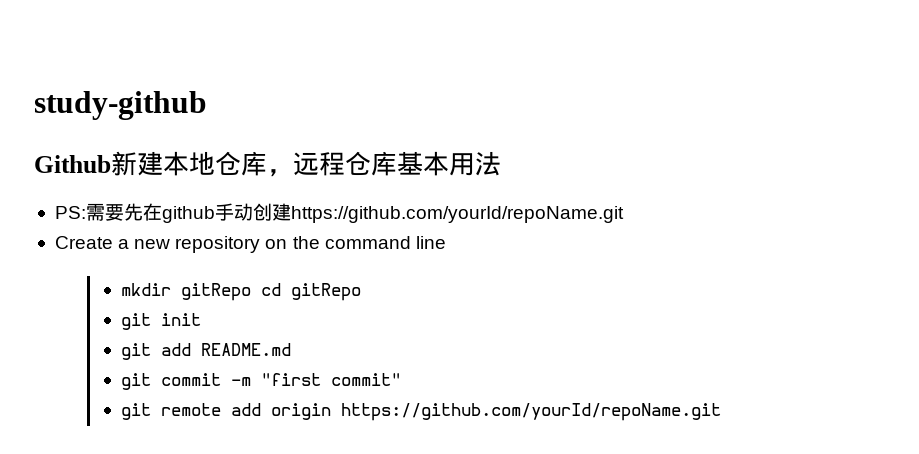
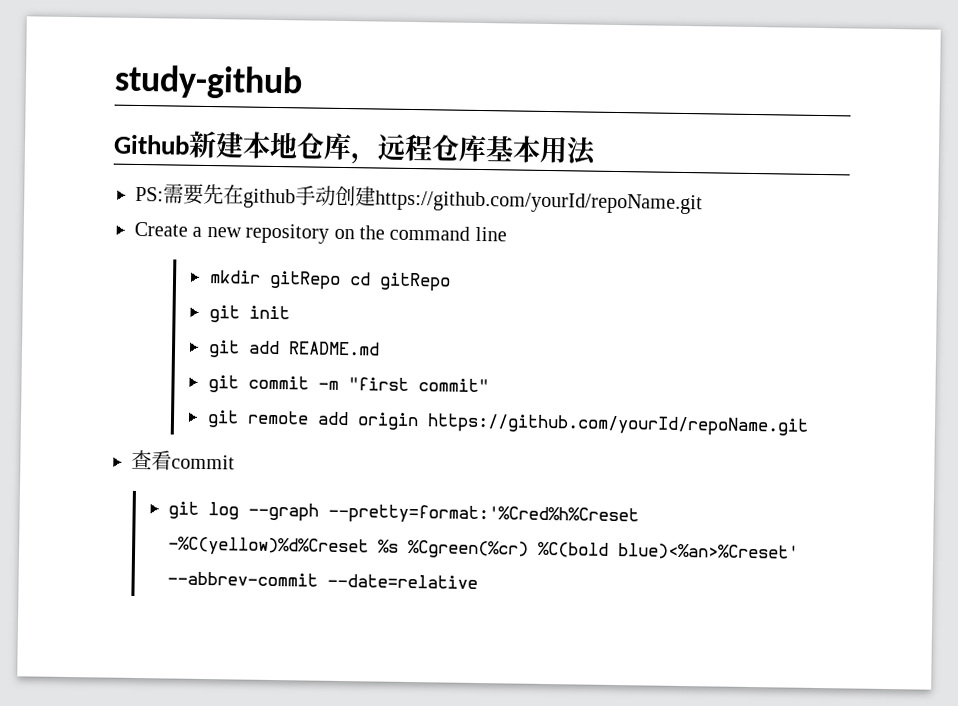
+ 查看commit
+ git log --graph --pretty=format:'%Cred%h%Creset -%C(yellow)%d%Creset %s %Cgreen(%cr) %C(bold blue)<%an>%Creset' --abbrev-commit --date=relative

